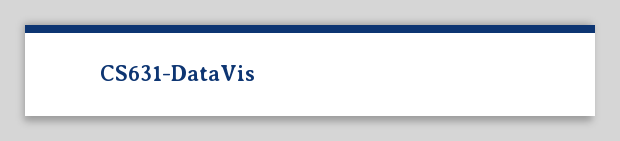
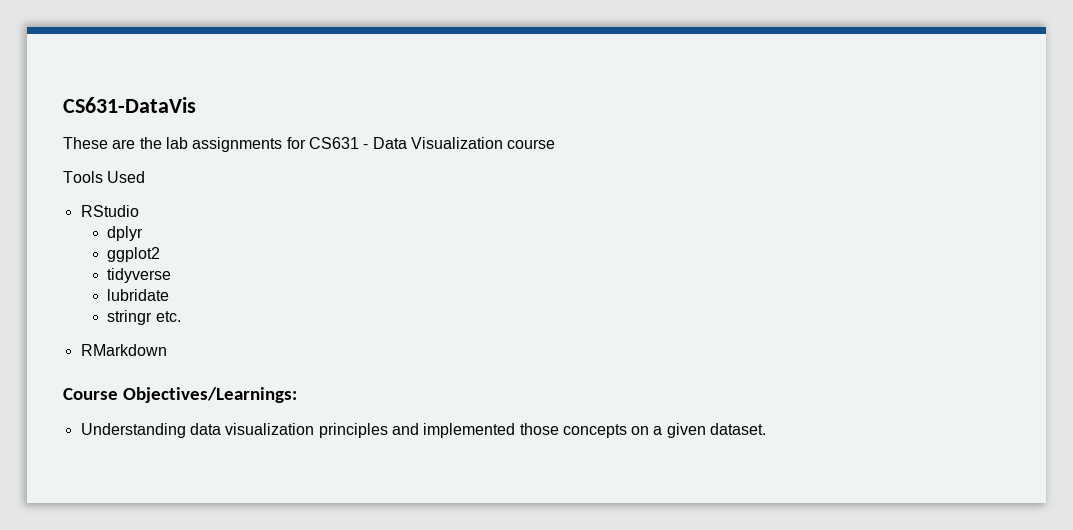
+ These are the lab assignments for CS631 - Data Visualization course
+ Tools Used
+ RStudio
+ dplyr
+ ggplot2
+ tidyverse
+ lubridate
+ stringr etc.
+ RMarkdown
+ Course Objectives/Learnings:
+ Understanding data visualization principles and implemented those concepts on a given dataset.

